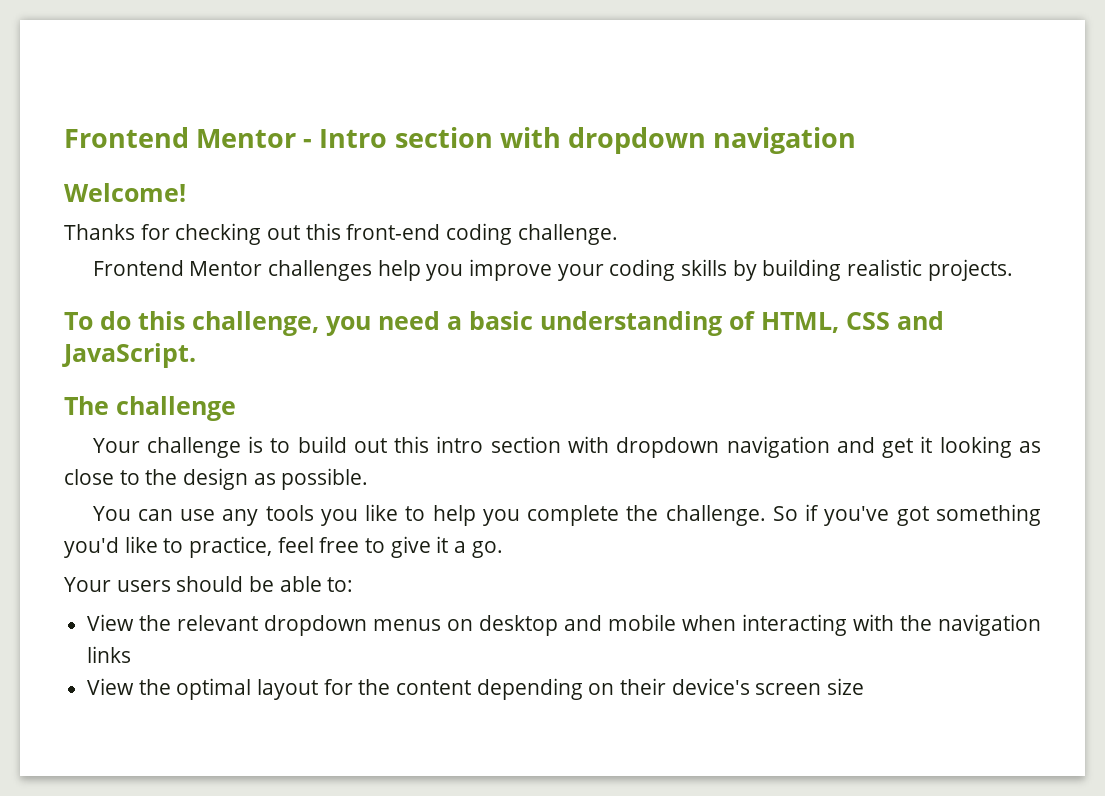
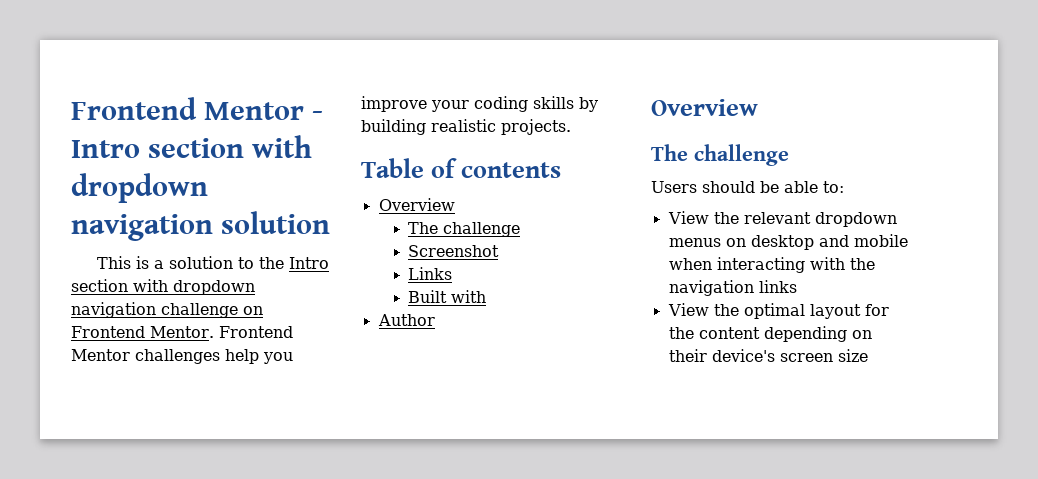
- Frontend Mentor - Intro section with dropdown navigation
- Welcome!
- Thanks for checking out this front-end coding challenge.
- Frontend Mentor challenges help you improve your coding skills by building realistic projects.
+ Frontend Mentor - Intro section with dropdown navigation solution
+ This is a solution to the Intro section with dropdown navigation challenge on Frontend Mentor. Frontend Mentor challenges help you improve your coding skills by building realistic projects.
- To do this challenge, you need a basic understanding of HTML, CSS and JavaScript.
+ Table of contents
+ Overview
  The challenge
- Your challenge is to build out this intro section with dropdown navigation and get it looking as close to the design as possible.
- You can use any tools you like to help you complete the challenge. So if you've got something you'd like to practice, feel free to give it a go.
- Your users should be able to:
+ Screenshot
+ Links
+ Built with
+ Author
+ Overview
+ The challenge
+ Users should be able to:

